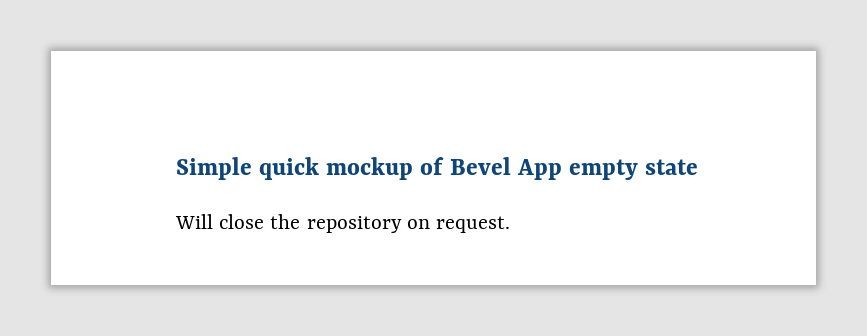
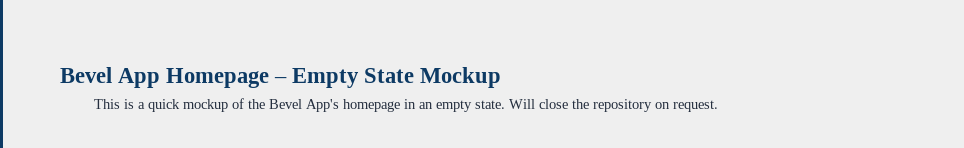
- Simple quick mockup of Bevel App empty state
- Will close the repository on request.
+ Bevel App Homepage – Empty State Mockup
+ This is a quick mockup of the Bevel App's homepage in an empty state. Will close the repository on request.

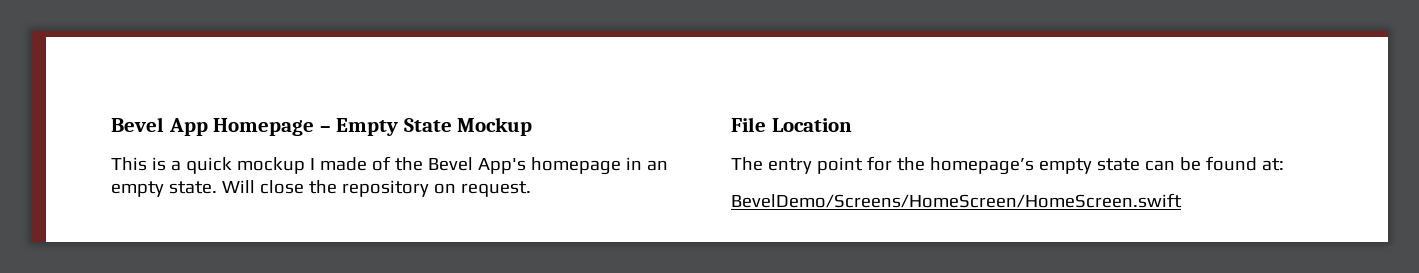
- This is a quick mockup of the Bevel App's homepage in an empty state.
+ This is a quick mockup I made of the Bevel App's homepage in an empty state.
+ File Location
+ The entry point for the homepage’s empty state can be found at:
+ BevelDemo/Screens/HomeScreen/HomeScreen.swift

